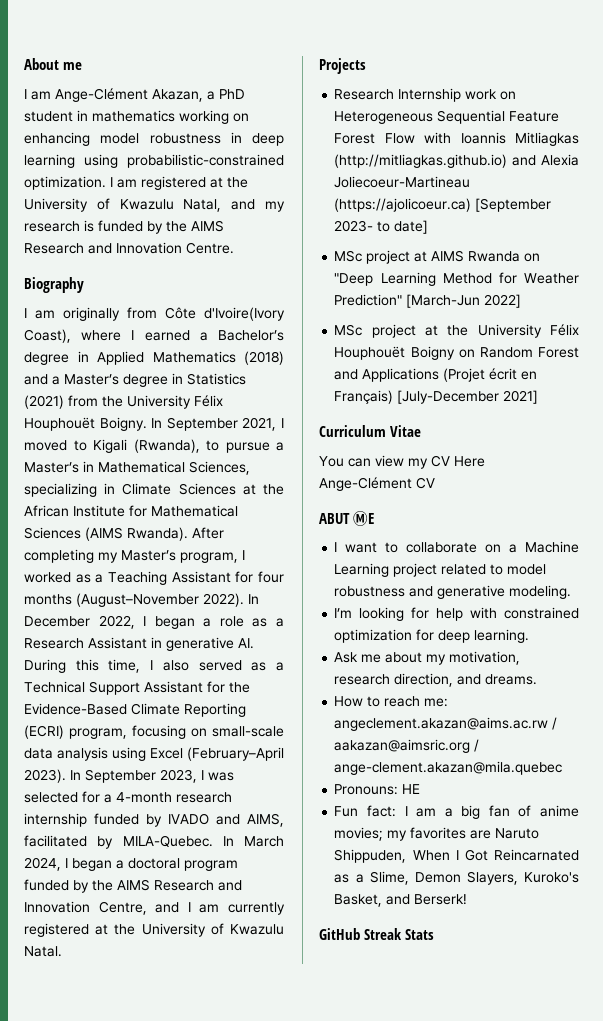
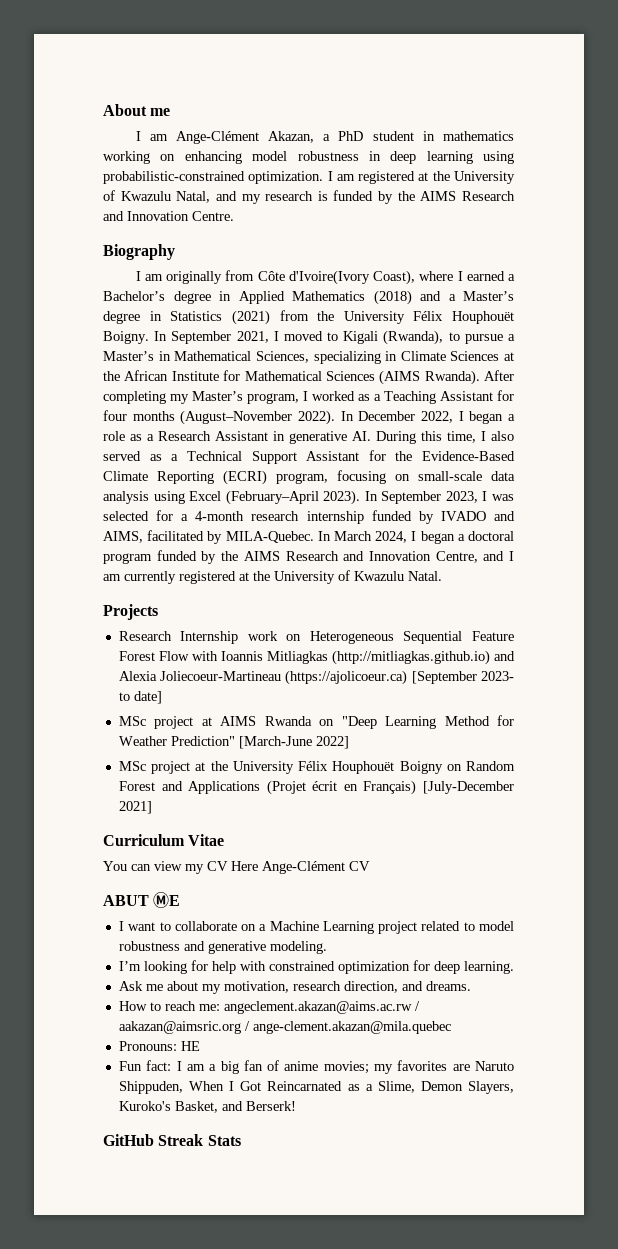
- MSc project at AIMS Rwanda on "Deep Learning Method for Weather Prediction" [March-Jun 2022]
+ MSc project at AIMS Rwanda on "Deep Learning Method for Weather Prediction" [March-June 2022]

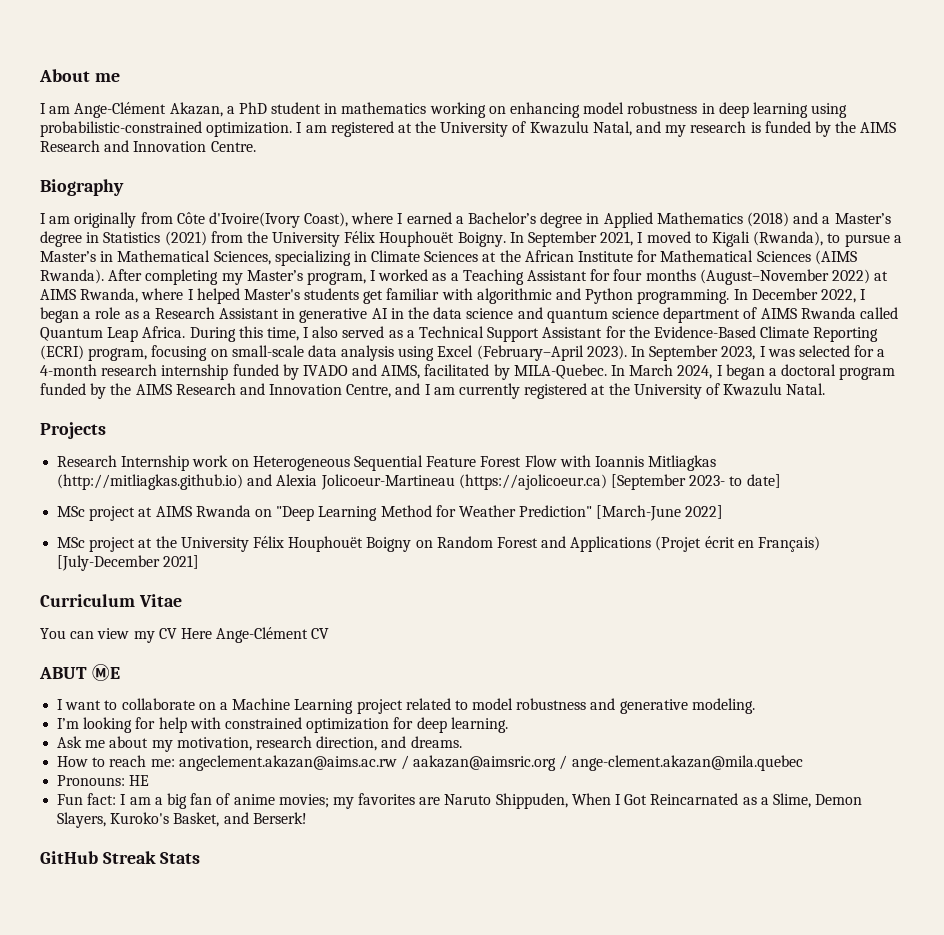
- After completing my Master’s program, I worked as a Teaching Assistant for four months (August–November 2022).
+ After completing my Master’s program, I worked as a Teaching Assistant for four months (August–November 2022) at AIMS Rwanda, where I helped Master's students get familiar with algorithmic and Python programming.
- In December 2022, I began a role as a Research Assistant in generative AI. During this time, I also served as a Technical Support Assistant for the Evidence-Based Climate Reporting (ECRI) program, focusing on small-scale data analysis using Excel (February–April 2023).
+ In December 2022, I began a role as a Research Assistant in generative AI in the data science and quantum science department of AIMS Rwanda called Quantum Leap Africa. During this time, I also served as a Technical Support Assistant for the Evidence-Based Climate Reporting (ECRI) program, focusing on small-scale data analysis using Excel (February–April 2023).
- Research Internship work on Heterogeneous Sequential Feature Forest Flow with Ioannis Mitliagkas (http://mitliagkas.github.io) and Alexia Joliecoeur-Martineau (https://ajolicoeur.ca) [September 2023- to date]
+ Research Internship work on Heterogeneous Sequential Feature Forest Flow with Ioannis Mitliagkas (http://mitliagkas.github.io) and Alexia Jolicoeur-Martineau (https://ajolicoeur.ca) [September 2023- to date]

